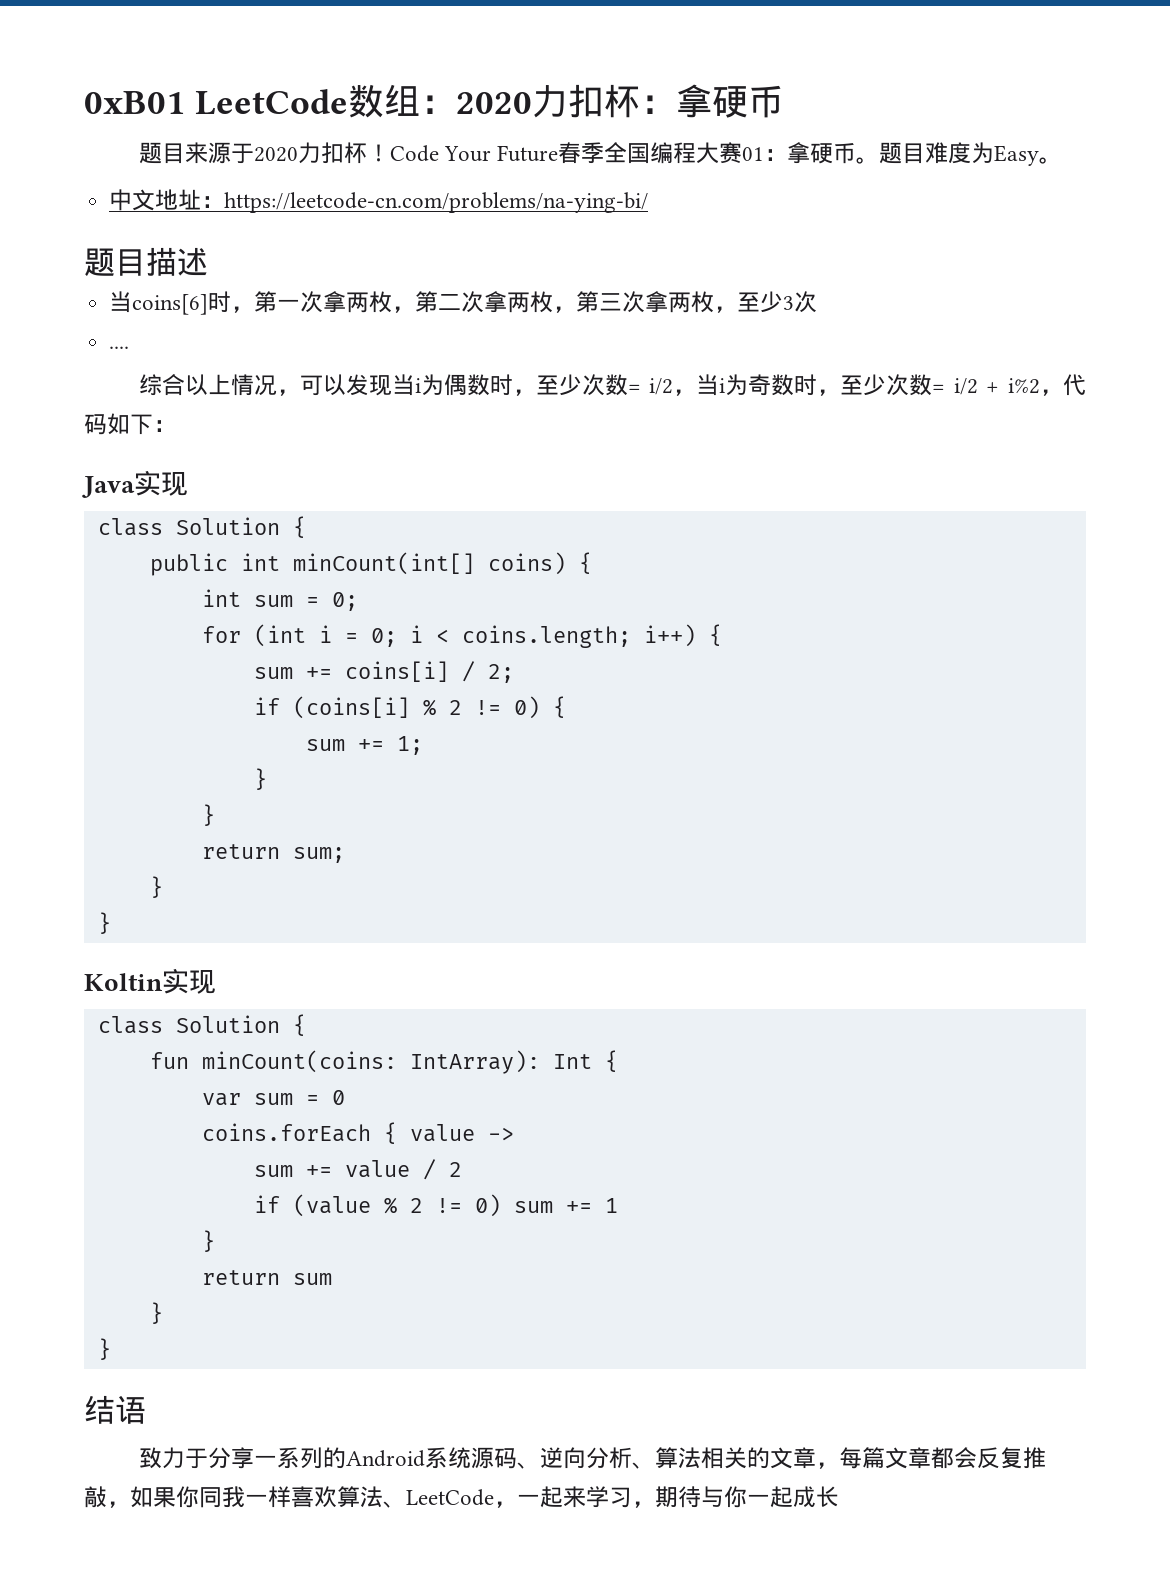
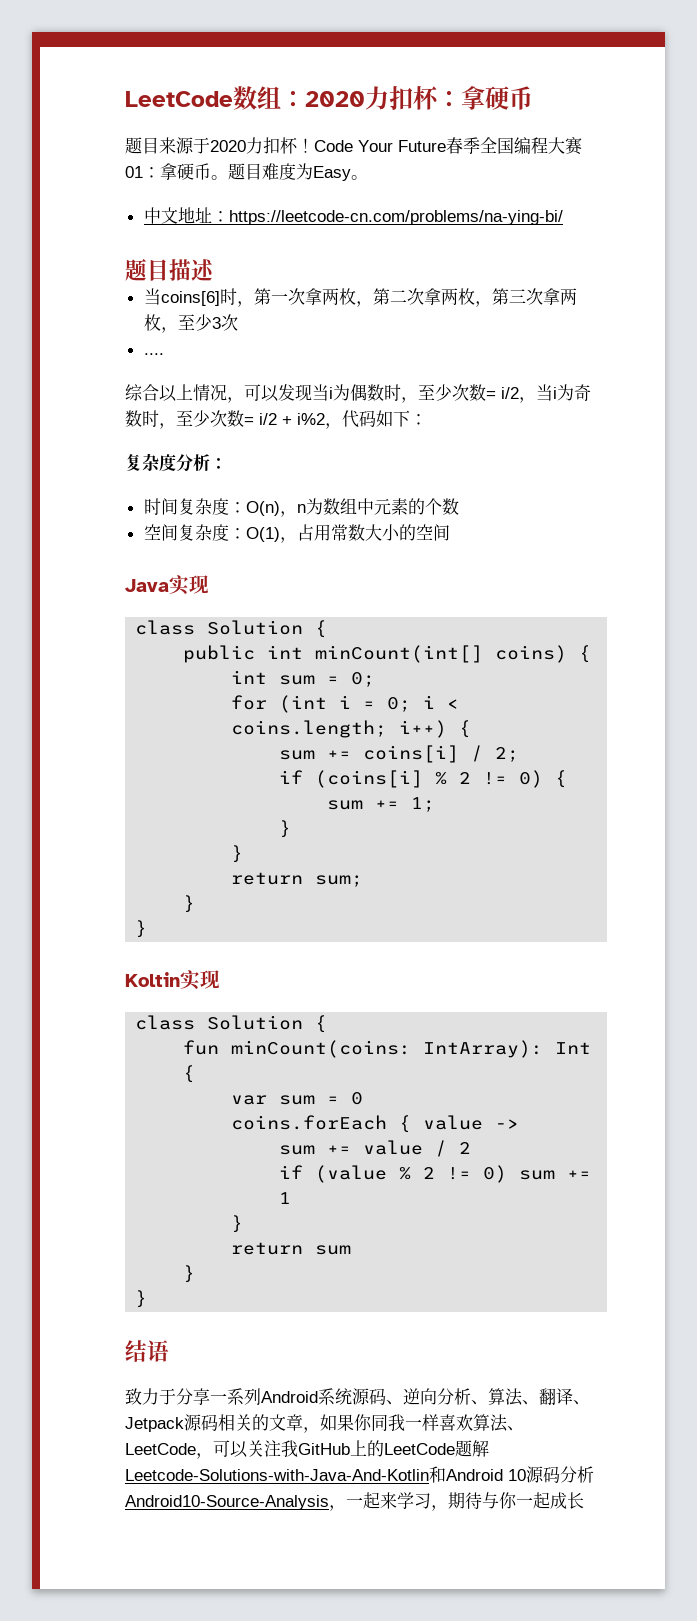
- 0xB01 LeetCode数组：2020力扣杯：拿硬币
+ LeetCode数组：2020力扣杯：拿硬币
+ 复杂度分析：
+ 时间复杂度：O(n)，n为数组中元素的个数
+ 空间复杂度：O(1)，占用常数大小的空间
- 致力于分享一系列的Android系统源码、逆向分析、算法相关的文章，每篇文章都会反复推敲，如果你同我一样喜欢算法、LeetCode，一起来学习，期待与你一起成长
+ 致力于分享一系列Android系统源码、逆向分析、算法、翻译、Jetpack源码相关的文章，如果你同我一样喜欢算法、LeetCode，可以关注我GitHub上的LeetCode题解Leetcode-Solutions-with-Java-And-Kotlin和Android 10源码分析Android10-Source-Analysis，一起来学习，期待与你一起成长

